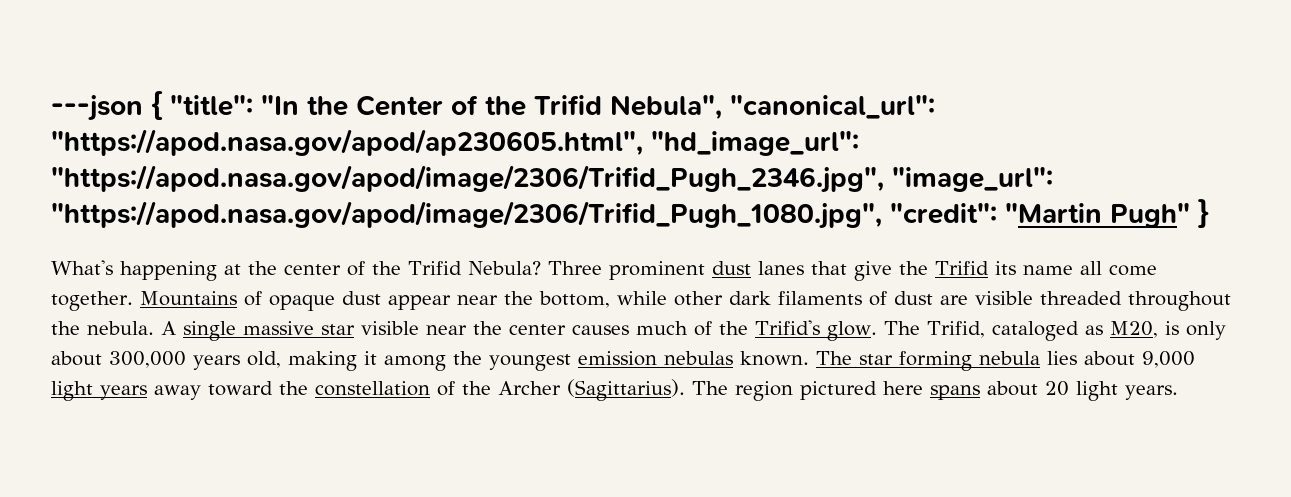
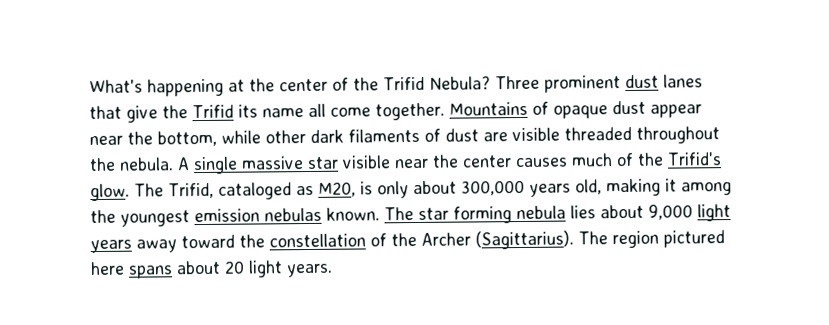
- ---json { "title": "In the Center of the Trifid Nebula", "canonical_url": "https://apod.nasa.gov/apod/ap230605.html", "hd_image_url": "https://apod.nasa.gov/apod/image/2306/Trifid_Pugh_2346.jpg", "image_url": "https://apod.nasa.gov/apod/image/2306/Trifid_Pugh_1080.jpg", "credit": "Martin Pugh" }

